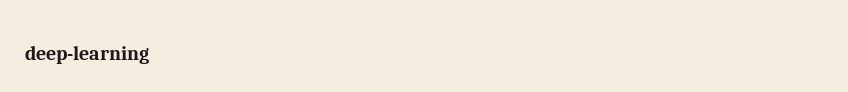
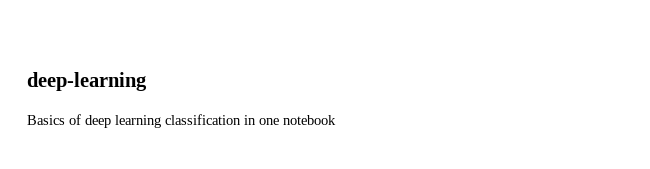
+ Basics of deep learning classification in one notebook

